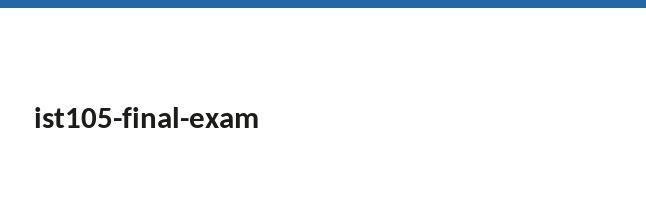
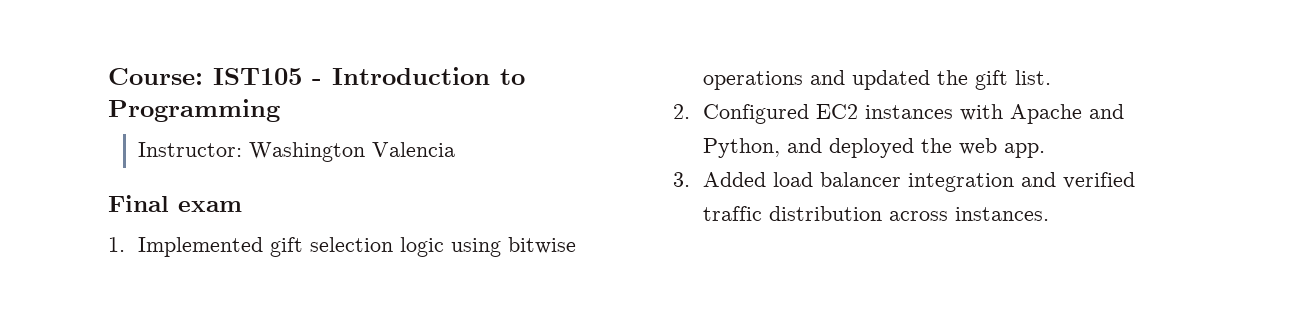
- ist105-final-exam
+ Course: IST105 - Introduction to Programming
+ Instructor: Washington Valencia
+ Final exam
+ 1. Implemented gift selection logic using bitwise operations and updated the gift list.
+ 2. Configured EC2 instances with Apache and Python, and deployed the web app.
+ 3. Added load balancer integration and verified traffic distribution across instances.

